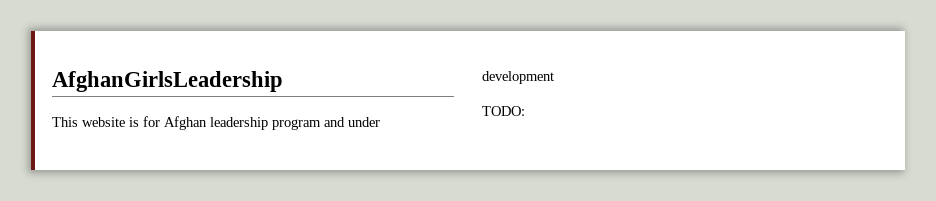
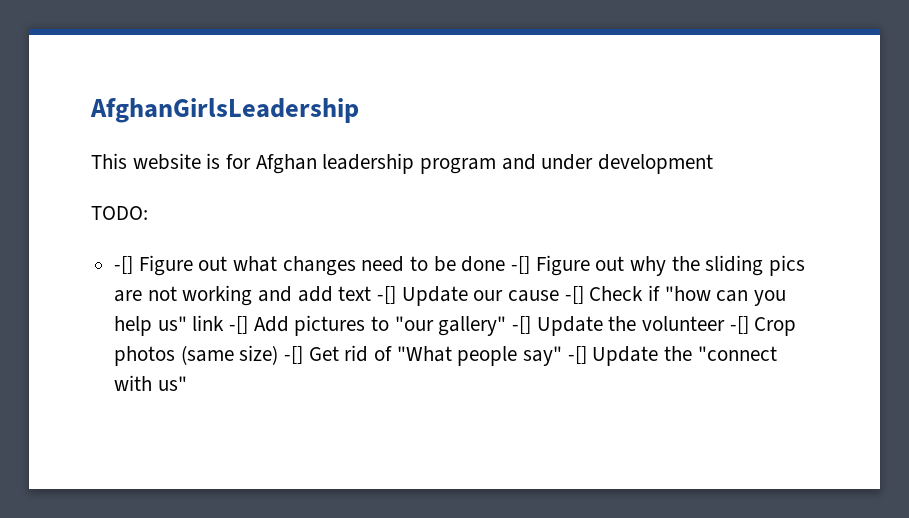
+ -[] Figure out what changes need to be done -[] Figure out why the sliding pics are not working and add text -[] Update our cause -[] Check if "how can you help us" link -[] Add pictures to "our gallery" -[] Update the volunteer -[] Crop photos (same size) -[] Get rid of "What people say" -[] Update the "connect with us"

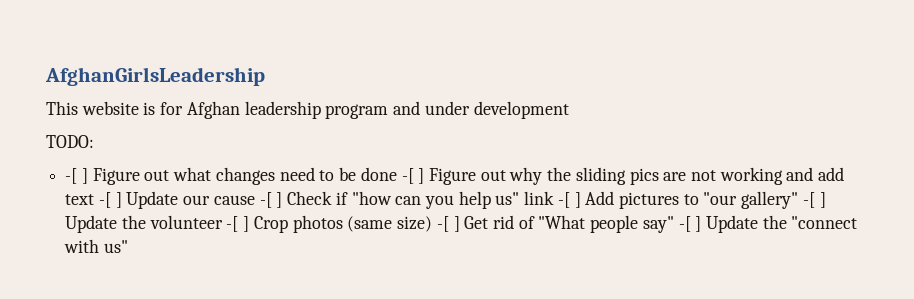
- -[] Figure out what changes need to be done -[] Figure out why the sliding pics are not working and add text -[] Update our cause -[] Check if "how can you help us" link -[] Add pictures to "our gallery" -[] Update the volunteer -[] Crop photos (same size) -[] Get rid of "What people say" -[] Update the "connect with us"
+ -[ ] Figure out what changes need to be done -[ ] Figure out why the sliding pics are not working and add text -[ ] Update our cause -[ ] Check if "how can you help us" link -[ ] Add pictures to "our gallery" -[ ] Update the volunteer -[ ] Crop photos (same size) -[ ] Get rid of "What people say" -[ ] Update the "connect with us"

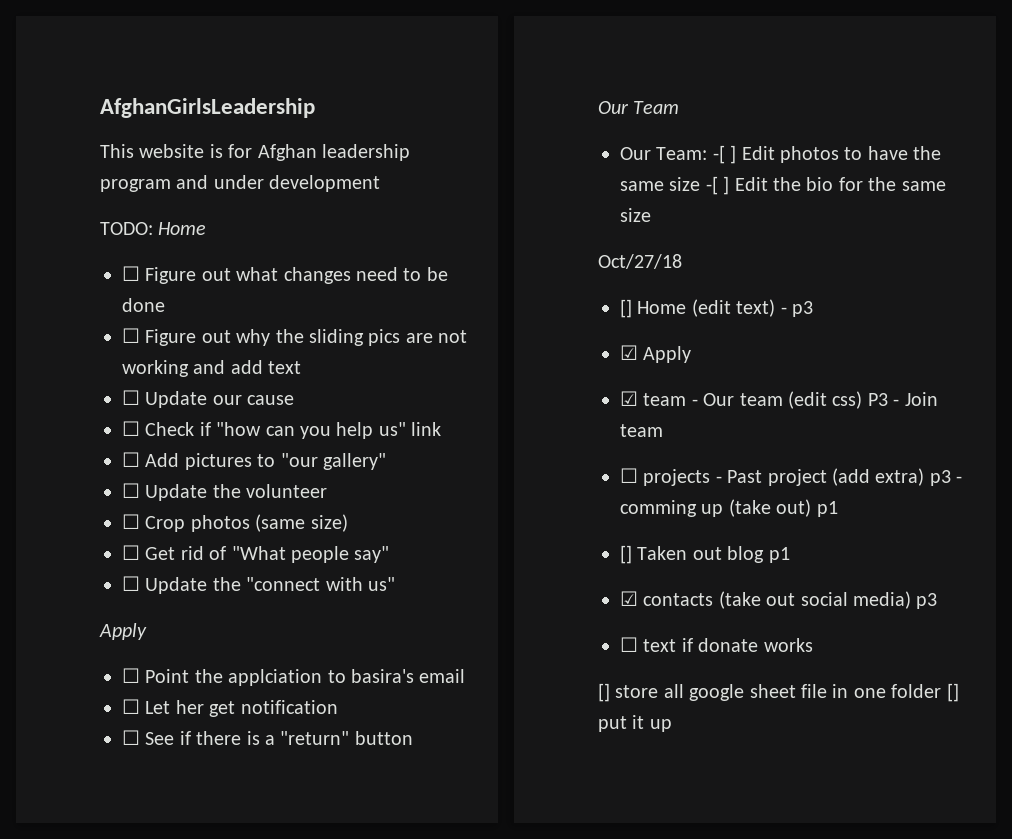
- TODO:
- -[ ] Figure out what changes need to be done -[ ] Figure out why the sliding pics are not working and add text -[ ] Update our cause -[ ] Check if "how can you help us" link -[ ] Add pictures to "our gallery" -[ ] Update the volunteer -[ ] Crop photos (same size) -[ ] Get rid of "What people say" -[ ] Update the "connect with us"
+ TODO: Home
+ ☐ Figure out what changes need to be done
+ ☐ Figure out why the sliding pics are not working and add text
+ ☐ Update our cause
+ ☐ Check if "how can you help us" link
+ ☐ Add pictures to "our gallery"
+ ☐ Update the volunteer
+ ☐ Crop photos (same size)
+ ☐ Get rid of "What people say"
+ ☐ Update the "connect with us"
+ Apply
+ ☐ Point the applciation to basira's email
+ ☐ Let her get notification
+ ☐ See if there is a "return" button
+ Our Team
+ Our Team: -[ ] Edit photos to have the same size -[ ] Edit the bio for the same size
+ Oct/27/18
+ [] Home (edit text) - p3
+ ☑ Apply
+ ☑ team - Our team (edit css) P3 - Join team
+ ☐ projects - Past project (add extra) p3 - comming up (take out) p1
+ [] Taken out blog p1
+ ☑ contacts (take out social media) p3
+ ☐ text if donate works
+ [] store all google sheet file in one folder [] put it up

